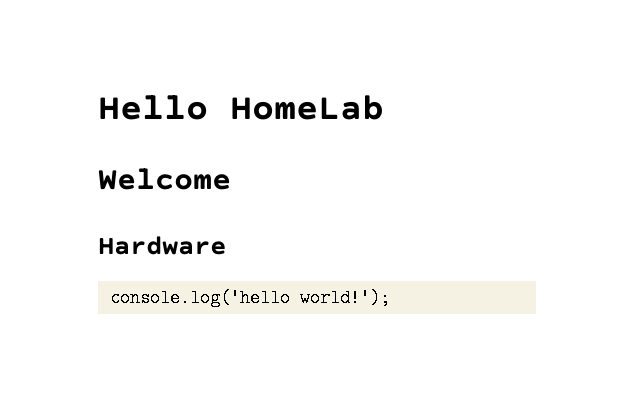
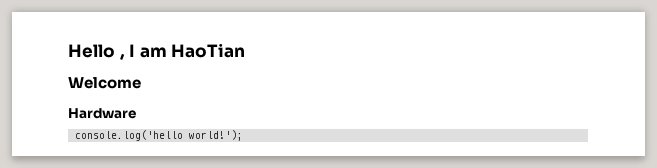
- Hello HomeLab
+ Hello , I am HaoTian

